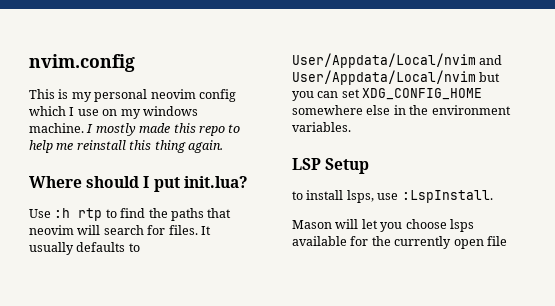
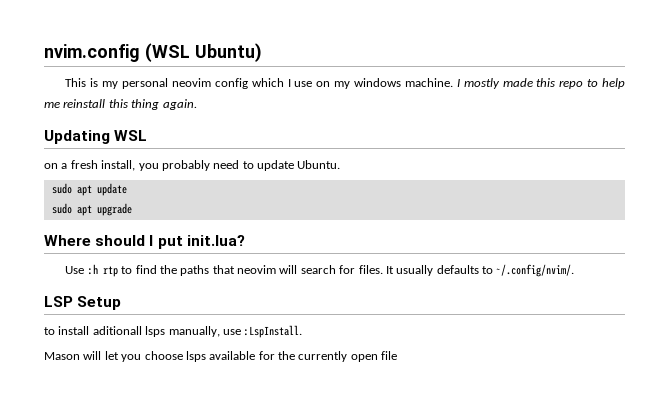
- nvim.config
+ nvim.config (WSL Ubuntu)
+ Updating WSL
+ on a fresh install, you probably need to update Ubuntu.
+ sudo apt update
+ sudo apt upgrade
- It usually defaults to User/Appdata/Local/nvim and User/Appdata/Local/nvim but you can set XDG_CONFIG_HOME somewhere else in the environment variables.
+ It usually defaults to ~/.config/nvim/.
- to install lsps, use :LspInstall.
+ to install aditionall lsps manually, use :LspInstall.

